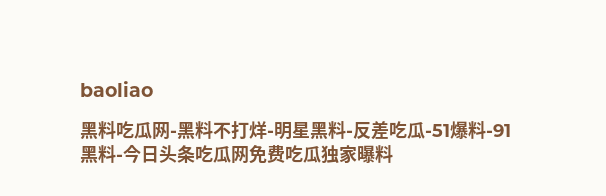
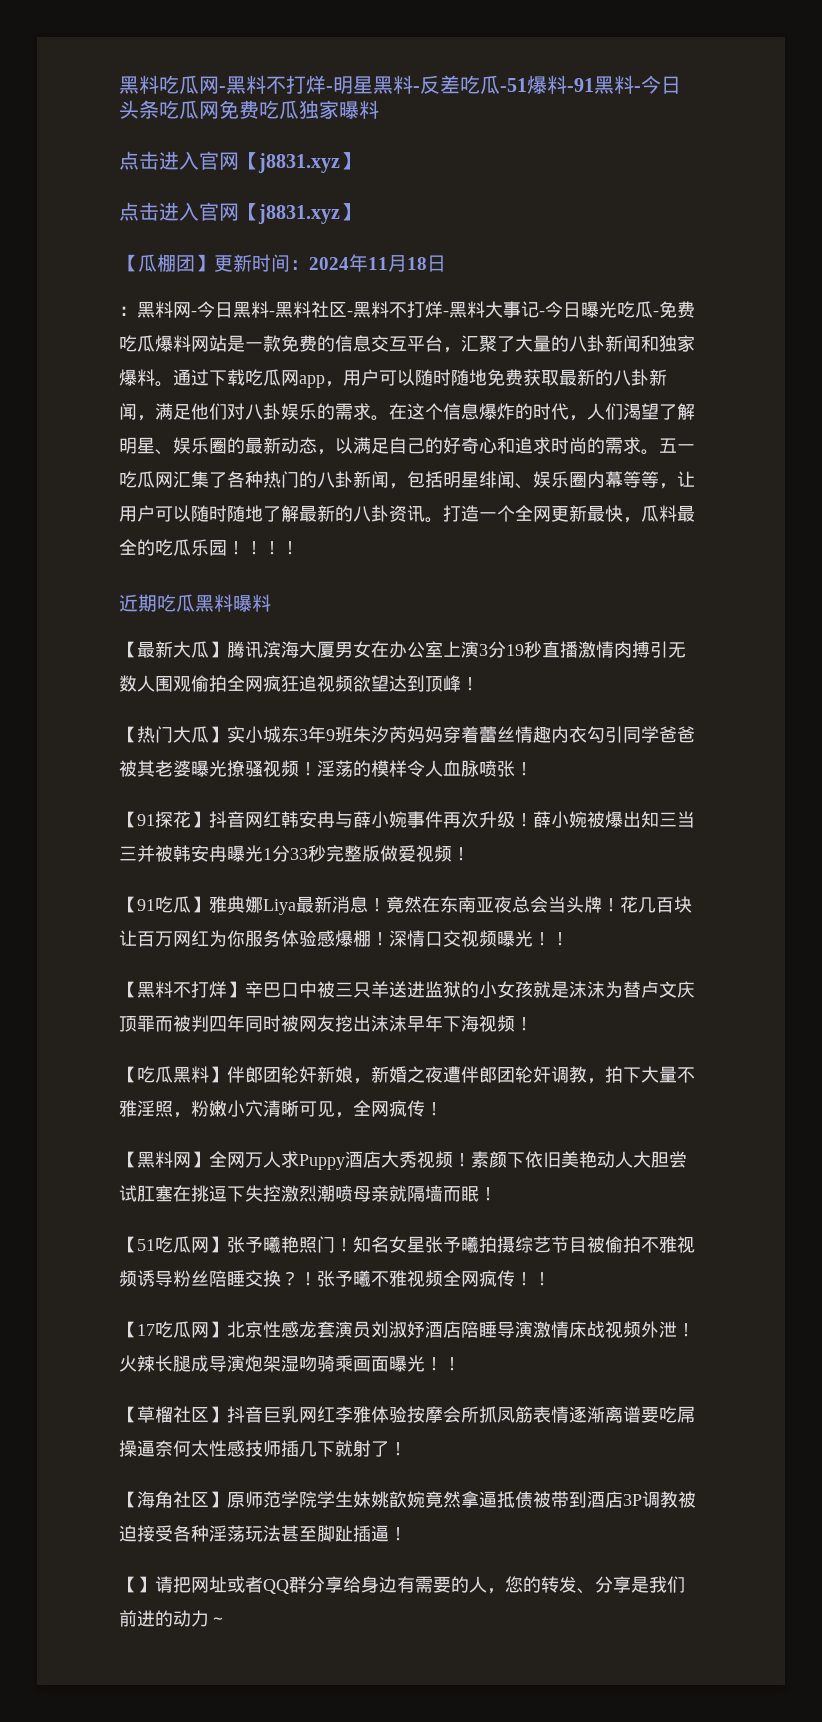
- baoliao
  黑料吃瓜网-黑料不打烊-明星黑料-反差吃瓜-51爆料-91黑料-今日头条吃瓜网免费吃瓜独家曝料
+ 点击进入官网【j8831.xyz】
+ 点击进入官网【j8831.xyz】
+ 【瓜棚团】更新时间：2024年11月18日
+ ：黑料网-今日黑料-黑料社区-黑料不打烊-黑料大事记-今日曝光吃瓜-免费吃瓜爆料网站是一款免费的信息交互平台，汇聚了大量的八卦新闻和独家爆料。通过下载吃瓜网app，用户可以随时随地免费获取最新的八卦新闻，满足他们对八卦娱乐的需求。在这个信息爆炸的时代，人们渴望了解明星、娱乐圈的最新动态，以满足自己的好奇心和追求时尚的需求。五一吃瓜网汇集了各种热门的八卦新闻，包括明星绯闻、娱乐圈内幕等等，让用户可以随时随地了解最新的八卦资讯。打造一个全网更新最快，瓜料最全的吃瓜乐园！！！！
+ 近期吃瓜黑料曝料
+ 【最新大瓜】腾讯滨海大厦男女在办公室上演3分19秒直播激情肉搏引无数人围观偷拍全网疯狂追视频欲望达到顶峰！
+ 【热门大瓜】实小城东3年9班朱汐芮妈妈穿着蕾丝情趣内衣勾引同学爸爸被其老婆曝光撩骚视频！淫荡的模样令人血脉喷张！
+ 【91探花】抖音网红韩安冉与薛小婉事件再次升级！薛小婉被爆出知三当三并被韩安冉曝光1分33秒完整版做爱视频！
+ 【91吃瓜】雅典娜Liya最新消息！竟然在东南亚夜总会当头牌！花几百块让百万网红为你服务体验感爆棚！深情口交视频曝光！！
+ 【黑料不打烊】辛巴口中被三只羊送进监狱的小女孩就是沫沫为替卢文庆顶罪而被判四年同时被网友挖出沫沫早年下海视频！
+ 【吃瓜黑料】伴郎团轮奸新娘，新婚之夜遭伴郎团轮奸调教，拍下大量不雅淫照，粉嫩小穴清晰可见，全网疯传！
+ 【黑料网】全网万人求Puppy酒店大秀视频！素颜下依旧美艳动人大胆尝试肛塞在挑逗下失控激烈潮喷母亲就隔墙而眠！
+ 【51吃瓜网】张予曦艳照门！知名女星张予曦拍摄综艺节目被偷拍不雅视频诱导粉丝陪睡交换？！张予曦不雅视频全网疯传！！
+ 【17吃瓜网】北京性感龙套演员刘淑妤酒店陪睡导演激情床战视频外泄！火辣长腿成导演炮架湿吻骑乘画面曝光！！
+ 【草榴社区】抖音巨乳网红李雅体验按摩会所抓凤筋表情逐渐离谱要吃屌操逼奈何太性感技师插几下就射了！
+ 【海角社区】原师范学院学生妹姚歆婉竟然拿逼抵债被带到酒店3P调教被迫接受各种淫荡玩法甚至脚趾插逼！
+ 【】请把网址或者QQ群分享给身边有需要的人，您的转发、分享是我们前进的动力～

